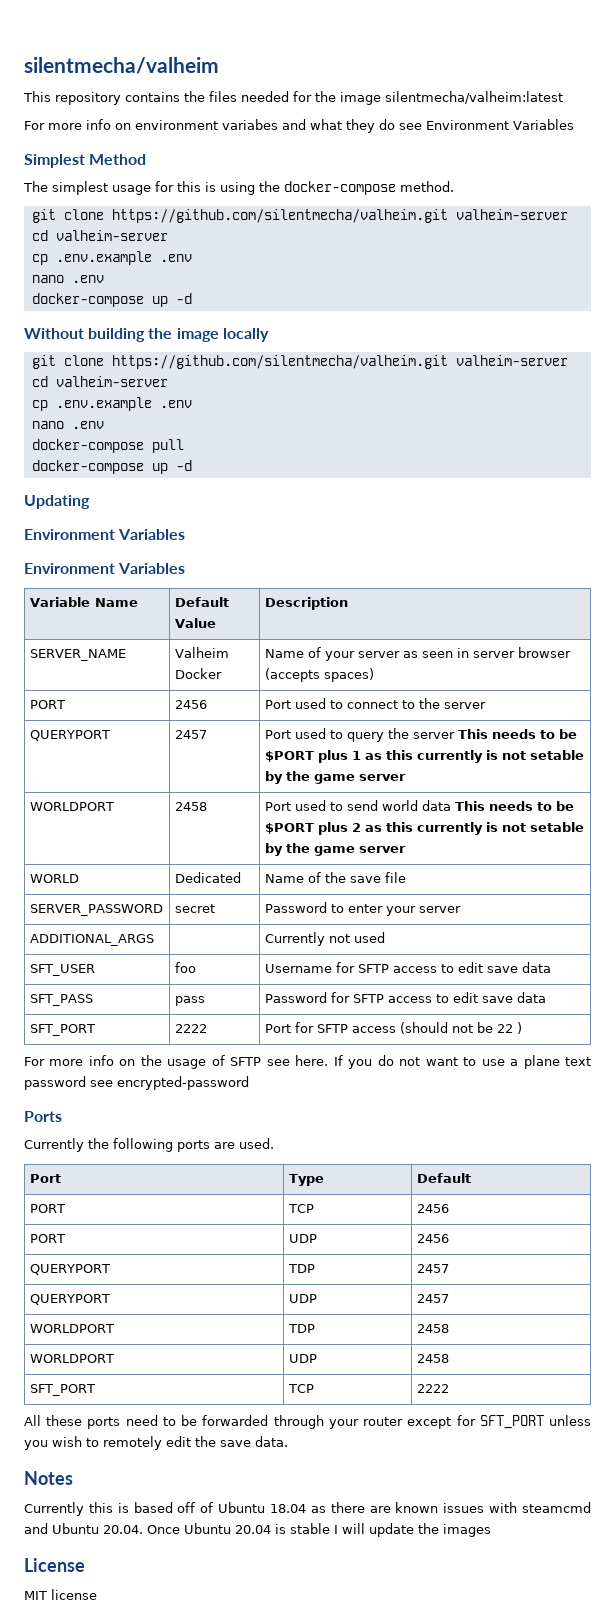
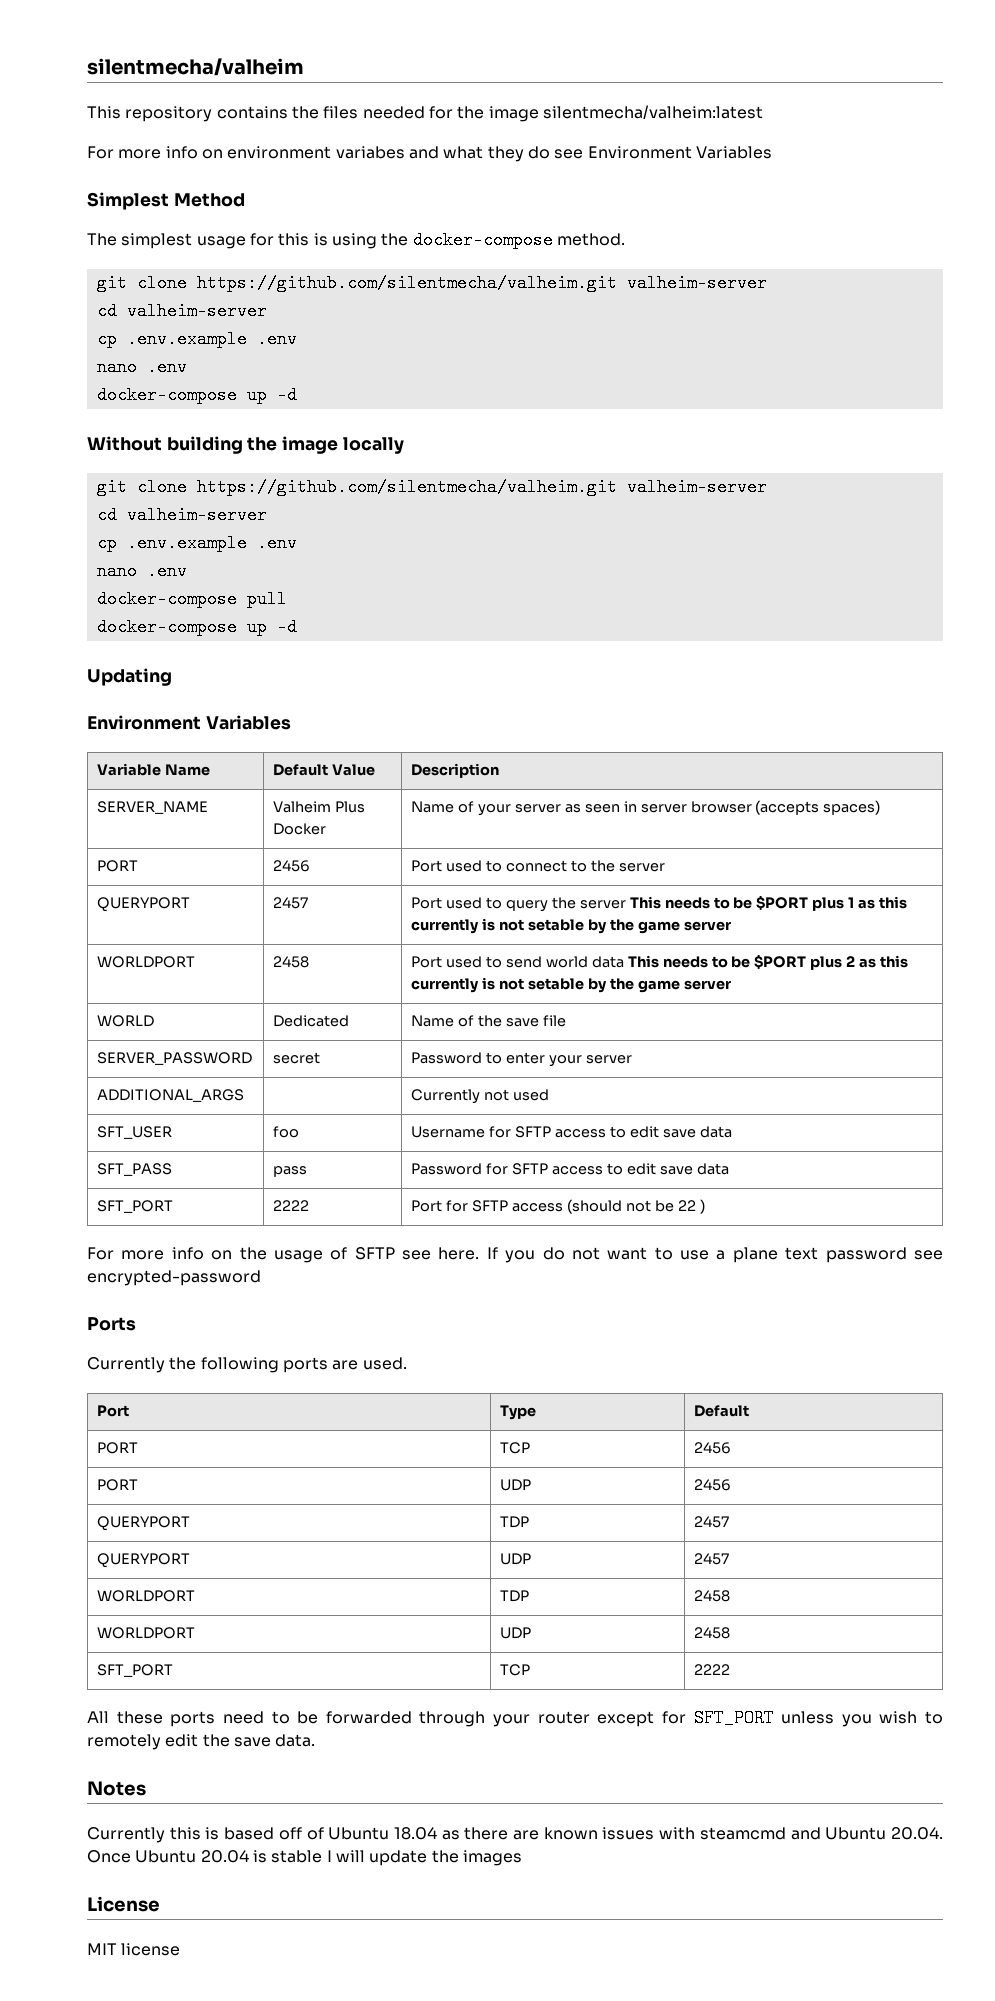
  Updating
- Environment Variables
- SERVER_NAME | Valheim Docker | Name of your server as seen in server browser (accepts spaces)
+ SERVER_NAME | Valheim Plus Docker | Name of your server as seen in server browser (accepts spaces)

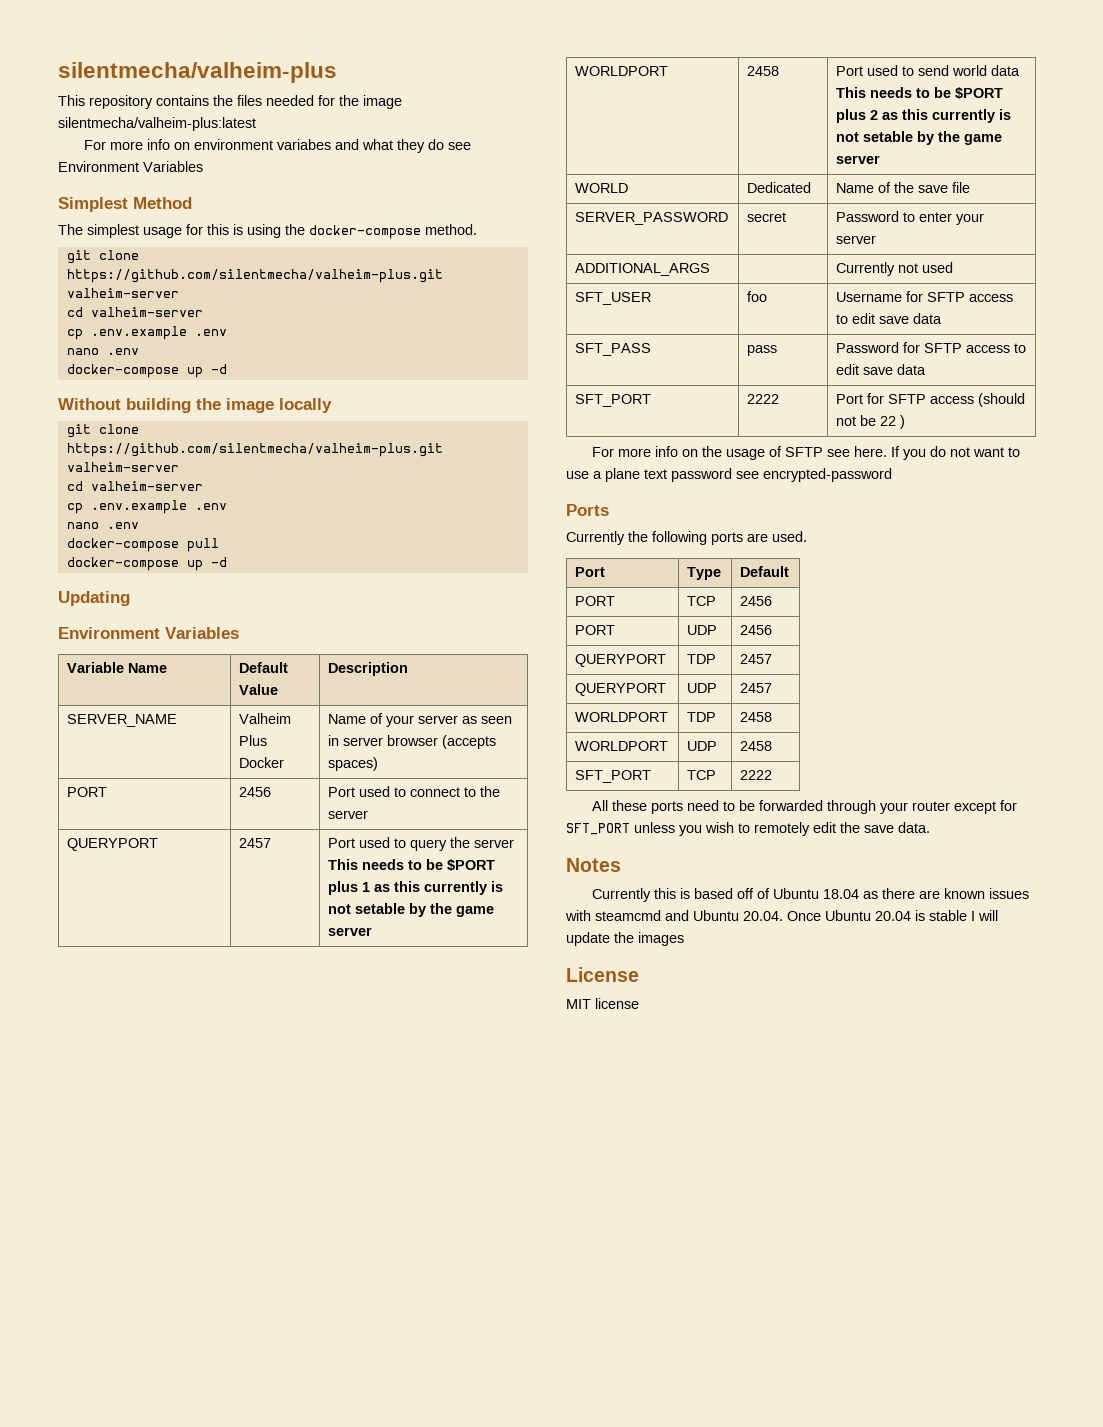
- silentmecha/valheim
+ silentmecha/valheim-plus
- This repository contains the files needed for the image silentmecha/valheim:latest
+ This repository contains the files needed for the image silentmecha/valheim-plus:latest
  The simplest usage for this is using the docker-compose method.
- git clone https://github.com/silentmecha/valheim.git valheim-server
+ git clone https://github.com/silentmecha/valheim-plus.git valheim-server
  Without building the image locally
- git clone https://github.com/silentmecha/valheim.git valheim-server
+ git clone https://github.com/silentmecha/valheim-plus.git valheim-server

